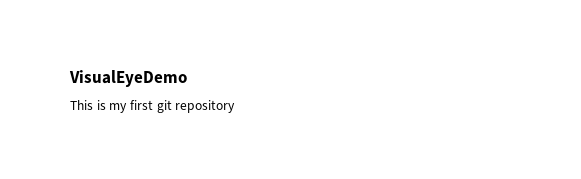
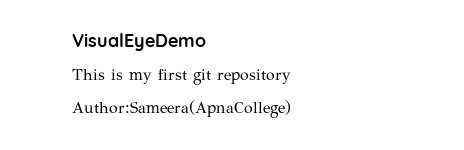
+ Author:Sameera(ApnaCollege)

